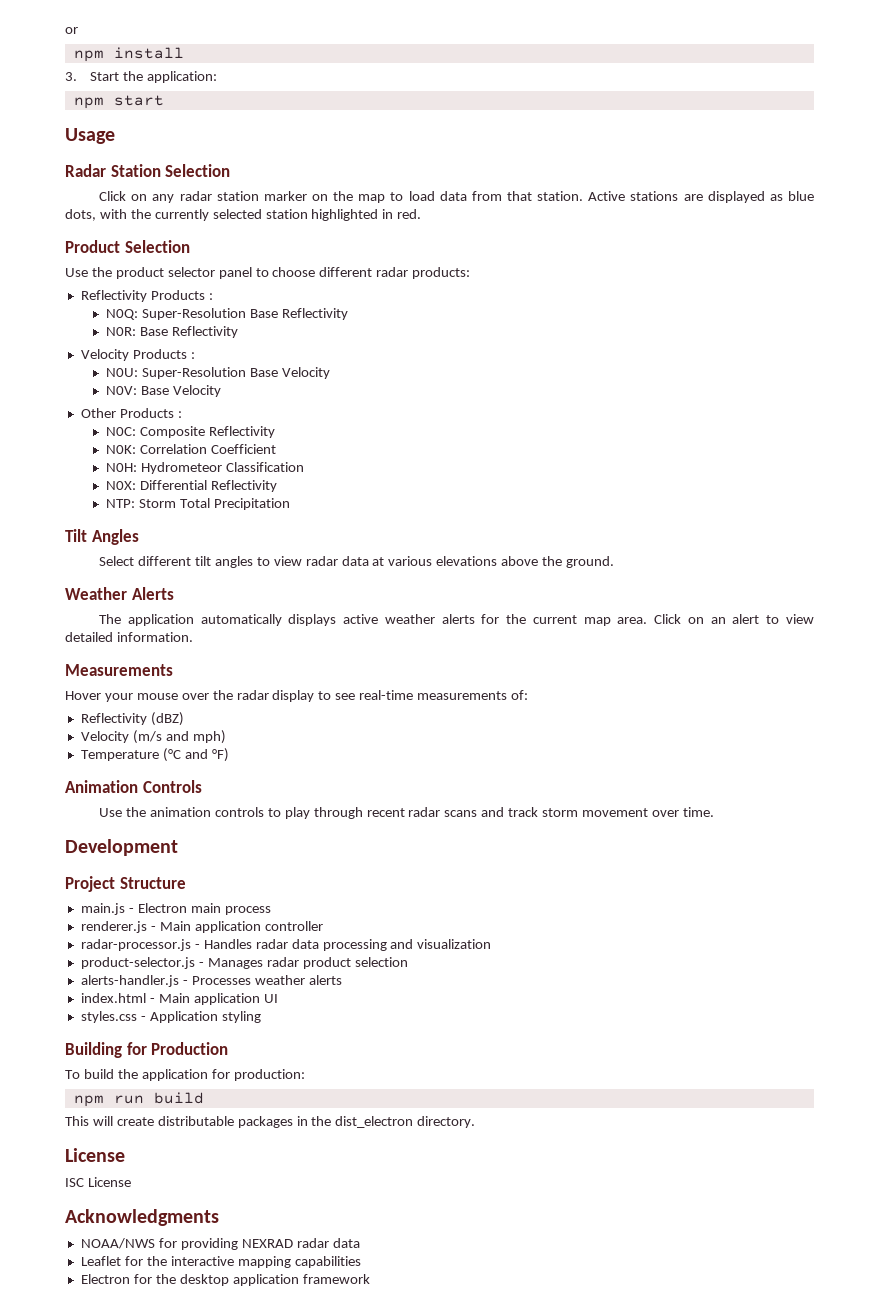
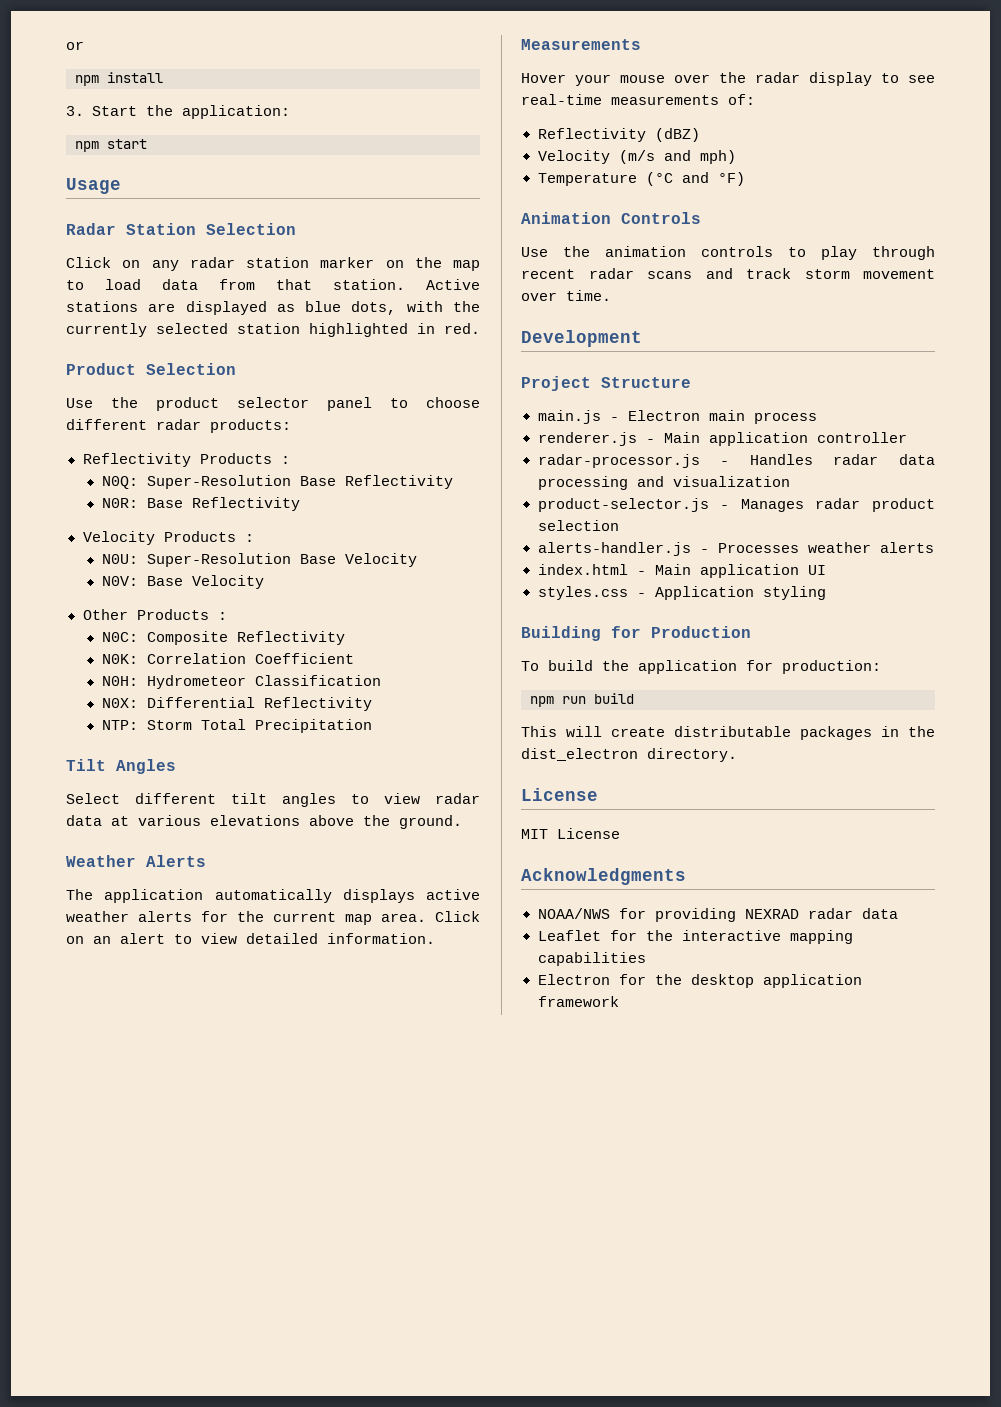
- ISC License
+ MIT License

